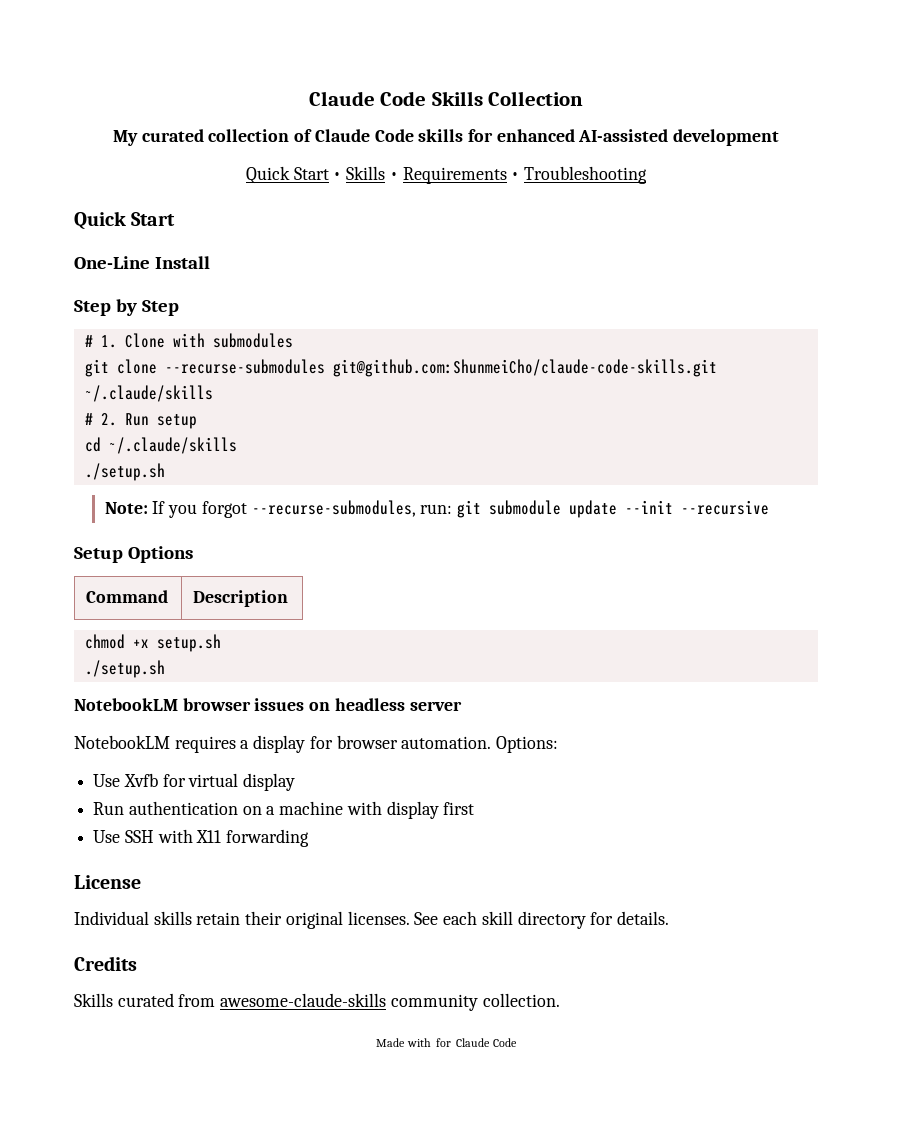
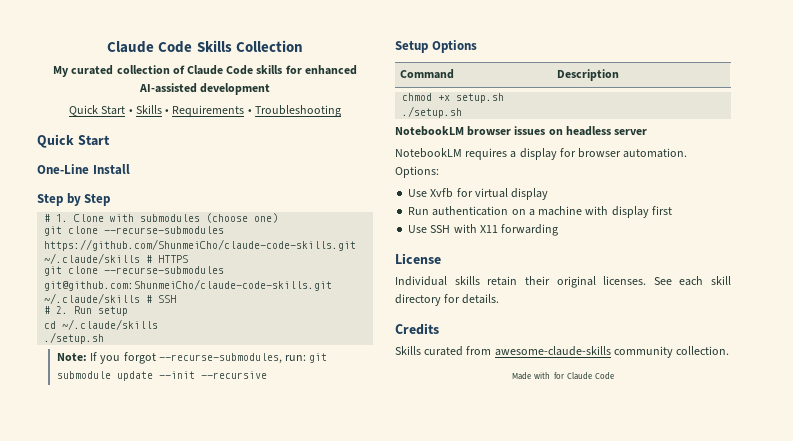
- # 1. Clone with submodules
+ # 1. Clone with submodules (choose one)
+ git clone --recurse-submodules https://github.com/ShunmeiCho/claude-code-skills.git ~/.claude/skills # HTTPS
- git clone --recurse-submodules git@github.com:ShunmeiCho/claude-code-skills.git ~/.claude/skills
+ git clone --recurse-submodules git@github.com:ShunmeiCho/claude-code-skills.git ~/.claude/skills # SSH

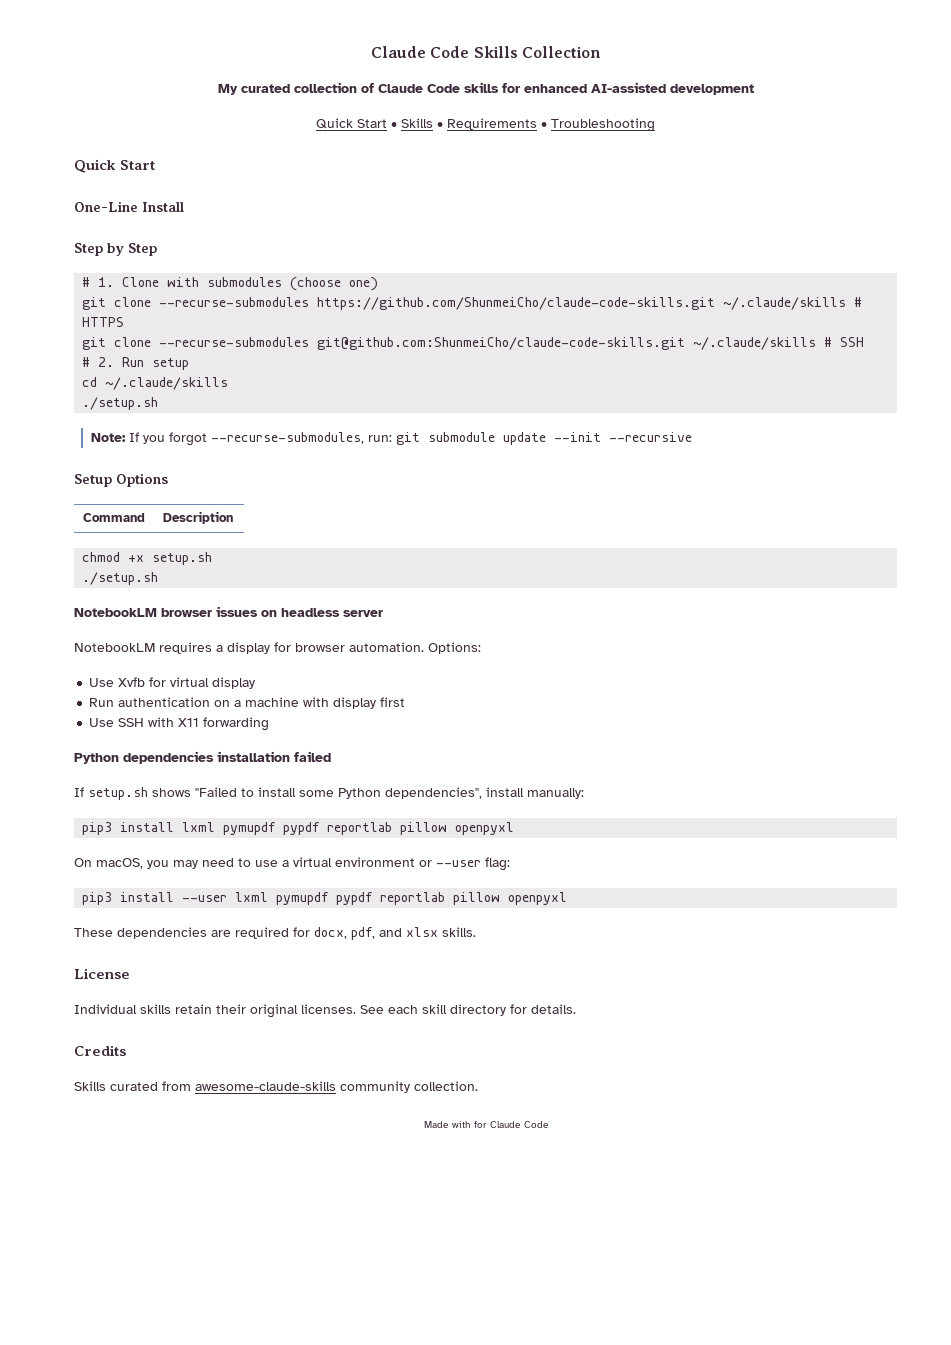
+ Python dependencies installation failed
+ If setup.sh shows "Failed to install some Python dependencies", install manually:
+ pip3 install lxml pymupdf pypdf reportlab pillow openpyxl
+ On macOS, you may need to use a virtual environment or --user flag:
+ pip3 install --user lxml pymupdf pypdf reportlab pillow openpyxl
+ These dependencies are required for docx, pdf, and xlsx skills.

